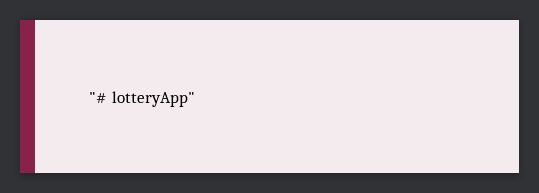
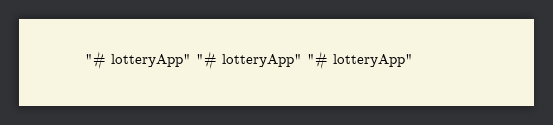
- "# lotteryApp"
+ "# lotteryApp" "# lotteryApp" "# lotteryApp"

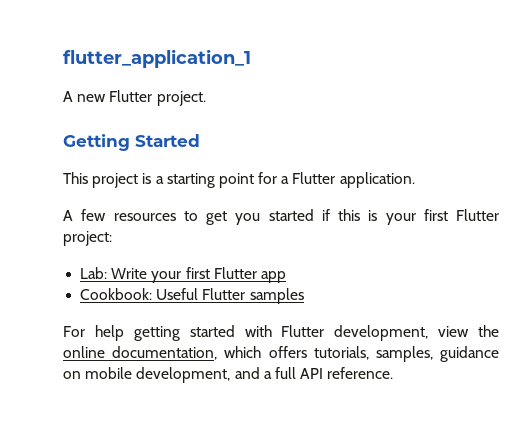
- "# lotteryApp" "# lotteryApp" "# lotteryApp"
+ flutter_application_1
+ A new Flutter project.
+ Getting Started
+ This project is a starting point for a Flutter application.
+ A few resources to get you started if this is your first Flutter project:
+ Lab: Write your first Flutter app
+ Cookbook: Useful Flutter samples
+ For help getting started with Flutter development, view the online documentation, which offers tutorials, samples, guidance on mobile development, and a full API reference.

